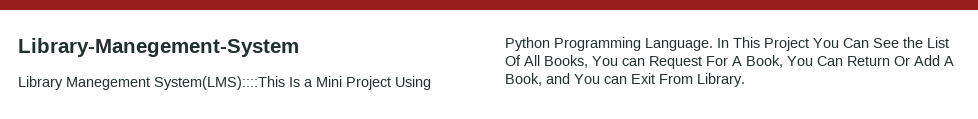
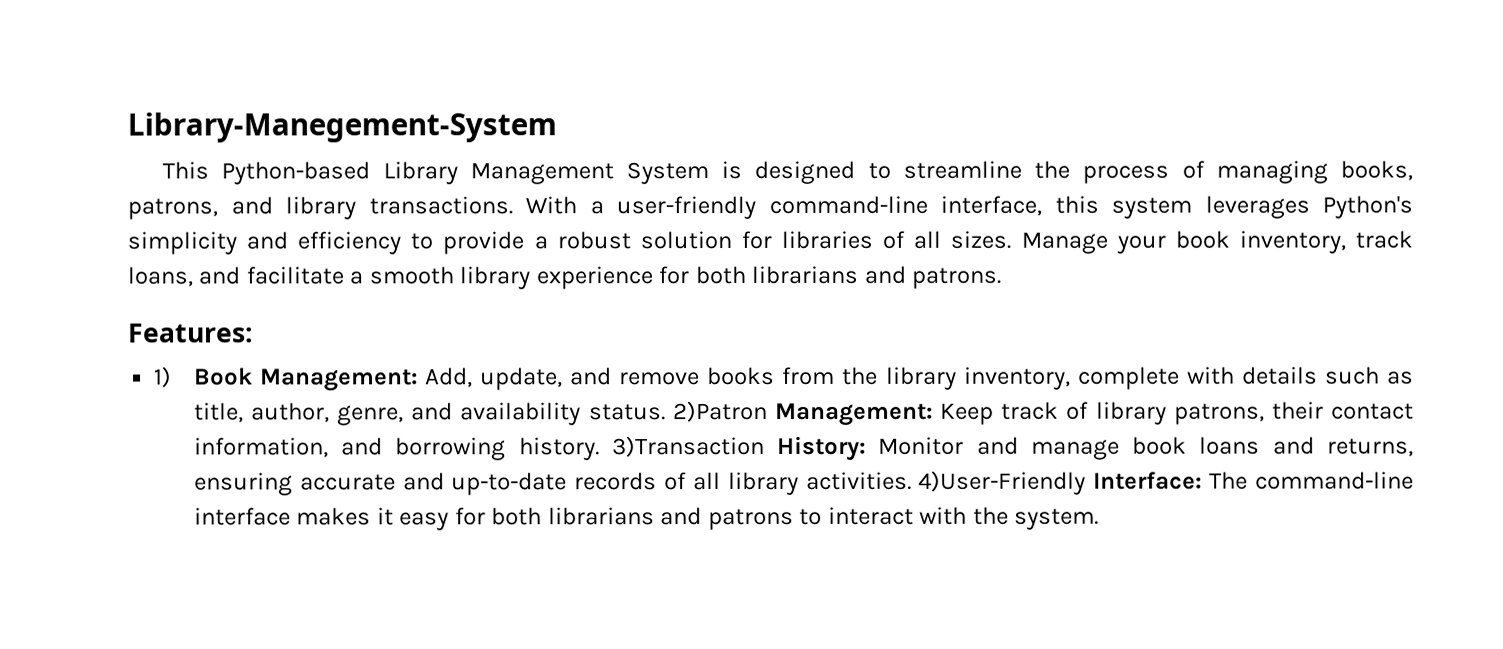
- Library Manegement System(LMS)::::This Is a Mini Project Using Python Programming Language. In This Project You Can See the List Of All Books, You can Request For A Book, You Can Return Or Add A Book, and You can Exit From Library.
+ This Python-based Library Management System is designed to streamline the process of managing books, patrons, and library transactions. With a user-friendly command-line interface, this system leverages Python's simplicity and efficiency to provide a robust solution for libraries of all sizes. Manage your book inventory, track loans, and facilitate a smooth library experience for both librarians and patrons.
+ Features:
+ 1) Book Management: Add, update, and remove books from the library inventory, complete with details such as title, author, genre, and availability status. 2)Patron Management: Keep track of library patrons, their contact information, and borrowing history. 3)Transaction History: Monitor and manage book loans and returns, ensuring accurate and up-to-date records of all library activities. 4)User-Friendly Interface: The command-line interface makes it easy for both librarians and patrons to interact with the system.

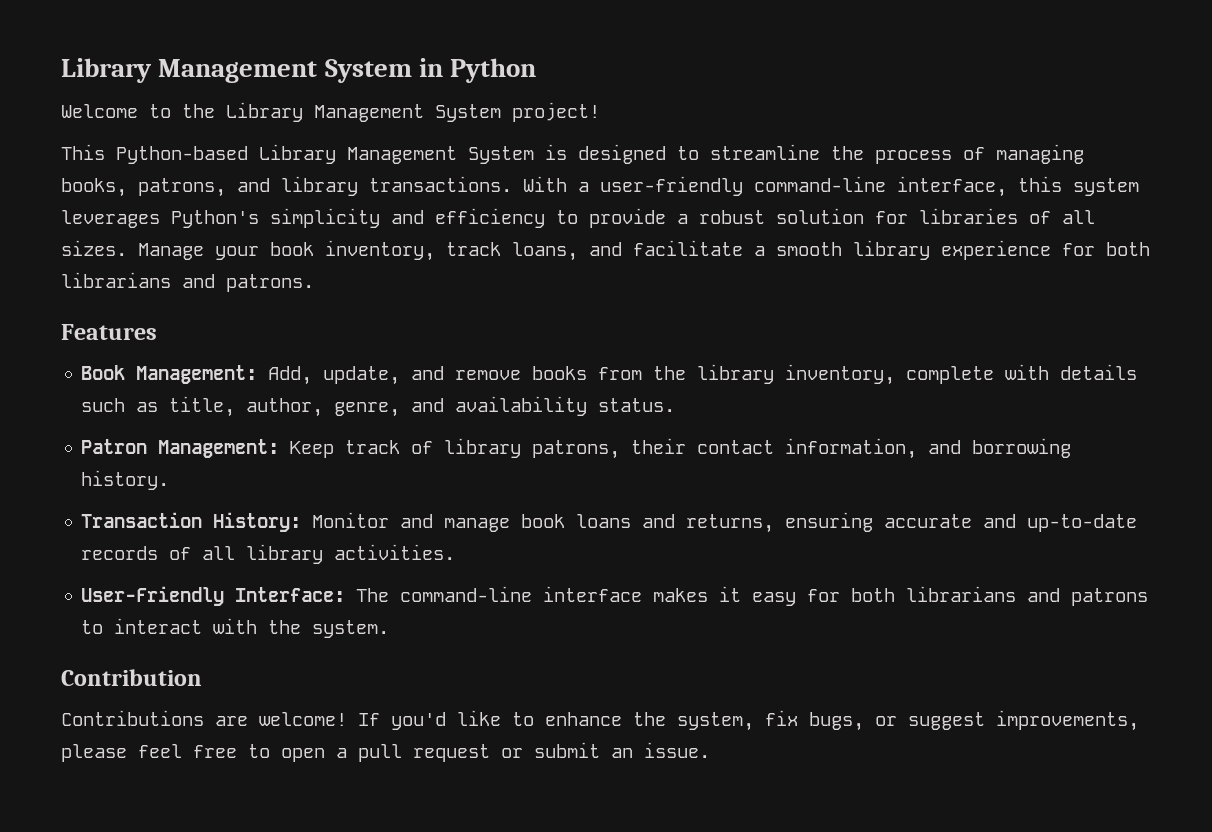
- Library-Manegement-System
+ Library Management System in Python
+ Welcome to the Library Management System project!
- Features:
- 1) Book Management:
+ Features
+ Book Management:
- Add, update, and remove books from the library inventory, complete with details such as title, author, genre, and availability status. 2)Patron Management:
+ Add, update, and remove books from the library inventory, complete with details such as title, author, genre, and availability status.
+ Patron Management:
- Keep track of library patrons, their contact information, and borrowing history. 3)Transaction History:
+ Keep track of library patrons, their contact information, and borrowing history.
+ Transaction History:
- Monitor and manage book loans and returns, ensuring accurate and up-to-date records of all library activities. 4)User-Friendly Interface:
+ Monitor and manage book loans and returns, ensuring accurate and up-to-date records of all library activities.
+ User-Friendly Interface:
+ Contribution
+ Contributions are welcome! If you'd like to enhance the system, fix bugs, or suggest improvements, please feel free to open a pull request or submit an issue.

